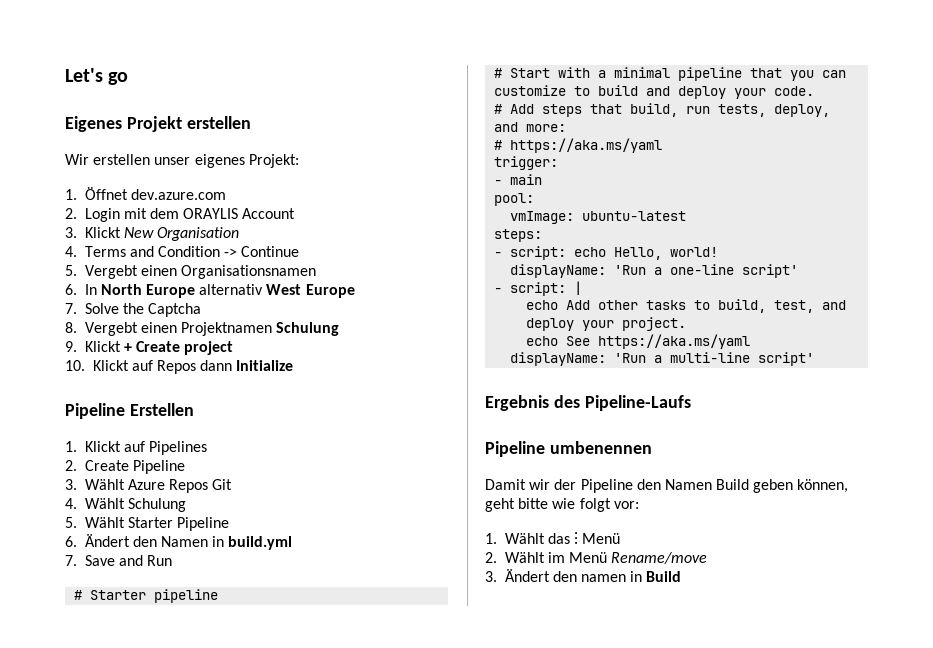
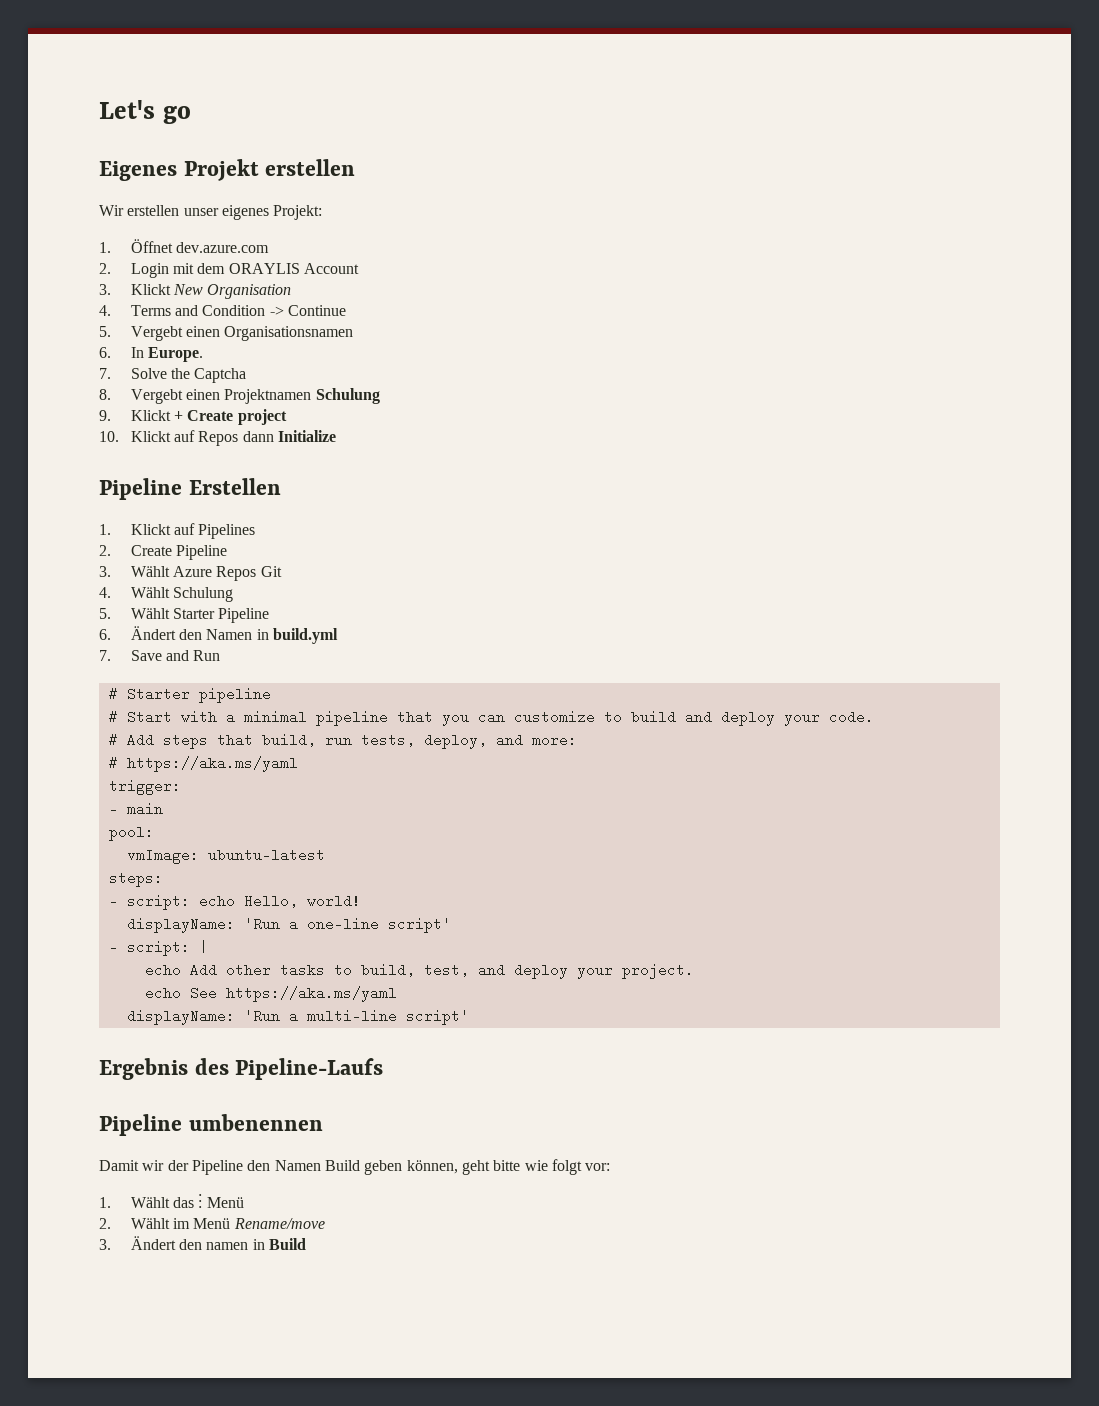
- 6. In North Europe alternativ West Europe
+ 6. In Europe.

